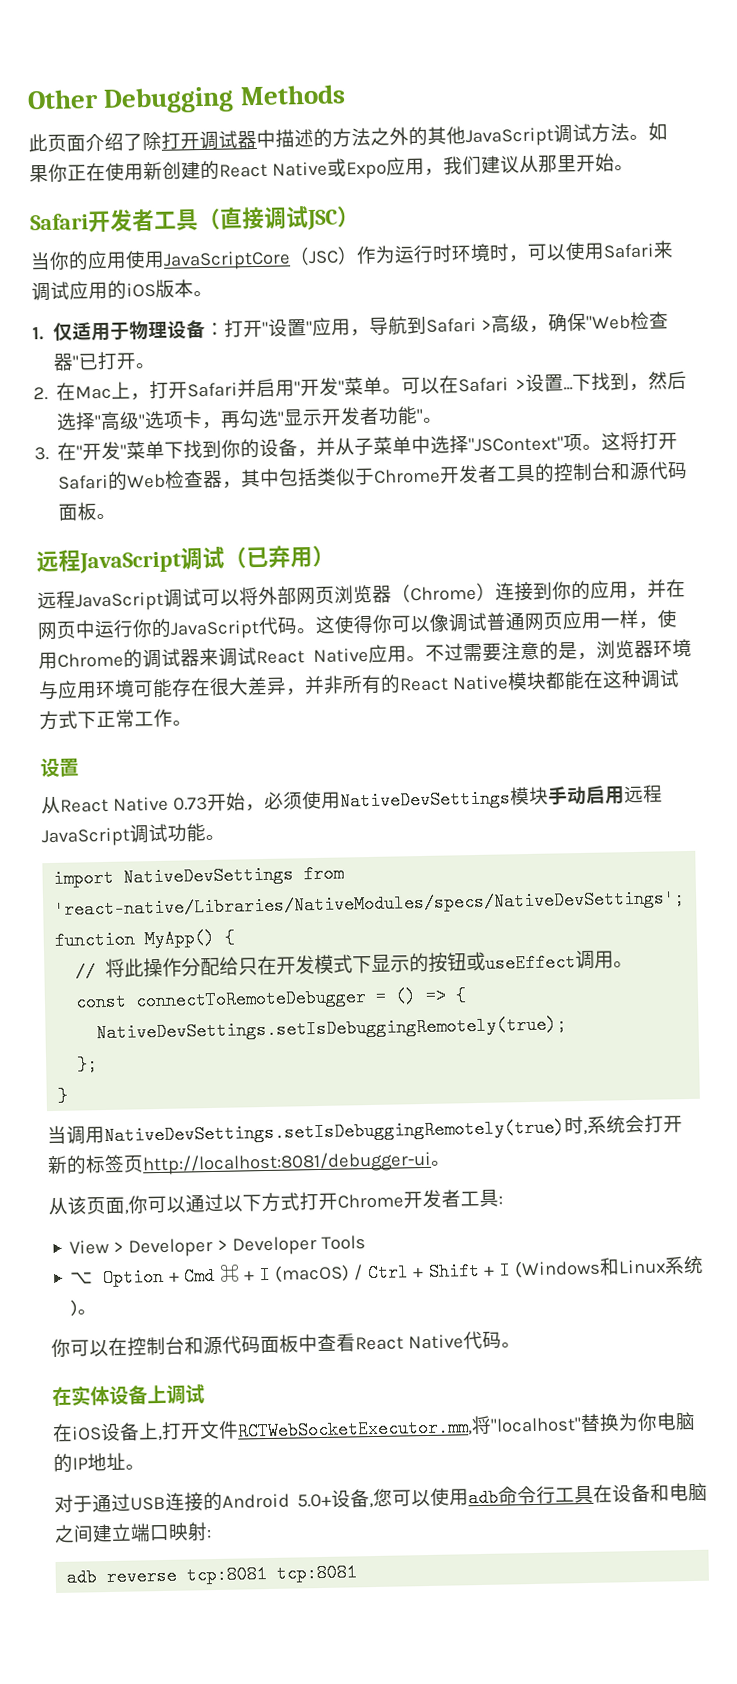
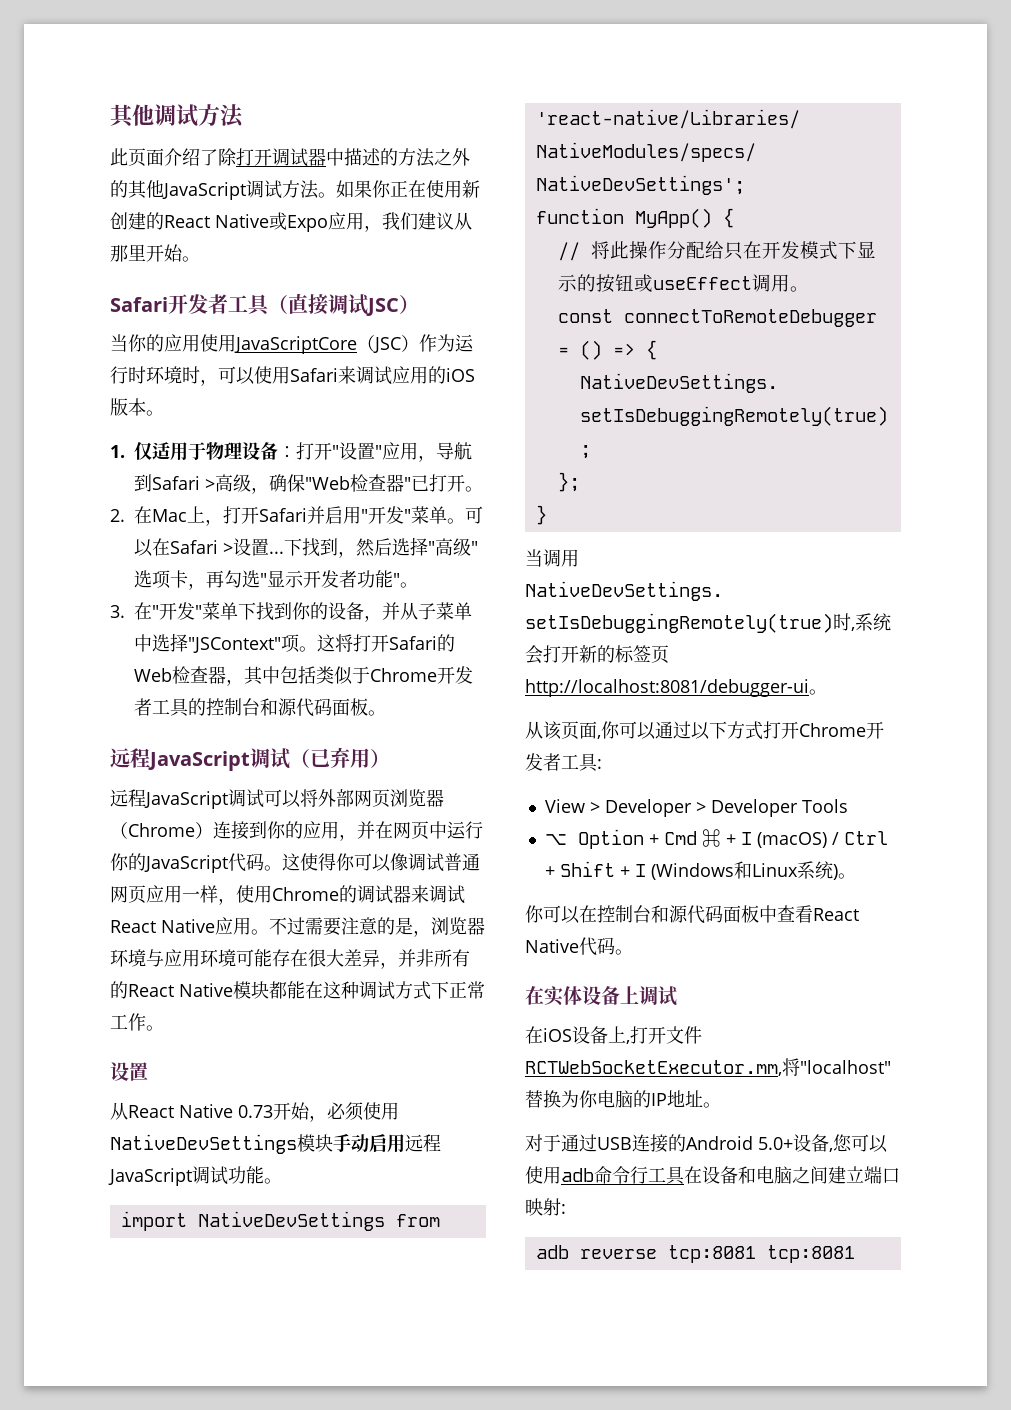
- Other Debugging Methods
+ 其他调试方法

